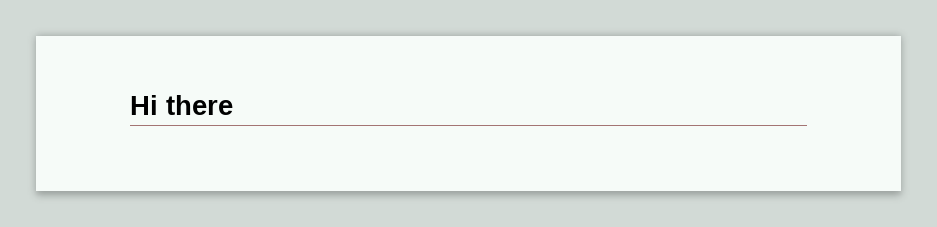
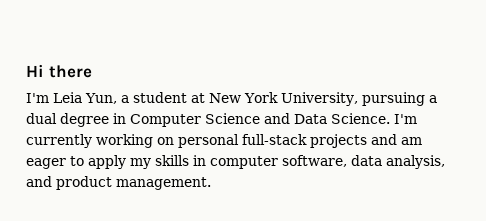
+ I'm Leia Yun, a student at New York University, pursuing a dual degree in Computer Science and Data Science. I'm currently working on personal full-stack projects and am eager to apply my skills in computer software, data analysis, and product management.

